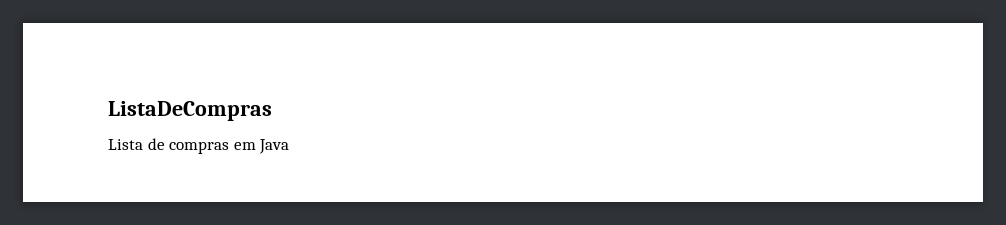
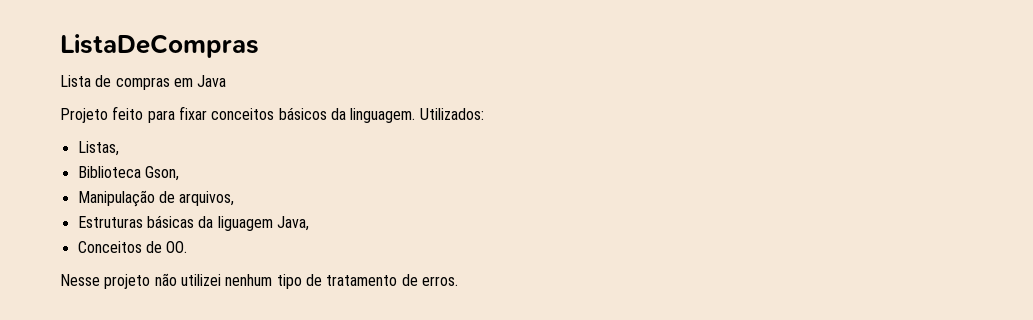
+ Projeto feito para fixar conceitos básicos da linguagem. Utilizados:
+ Listas,
+ Biblioteca Gson,
+ Manipulação de arquivos,
+ Estruturas básicas da liguagem Java,
+ Conceitos de OO.
+ Nesse projeto não utilizei nenhum tipo de tratamento de erros.

